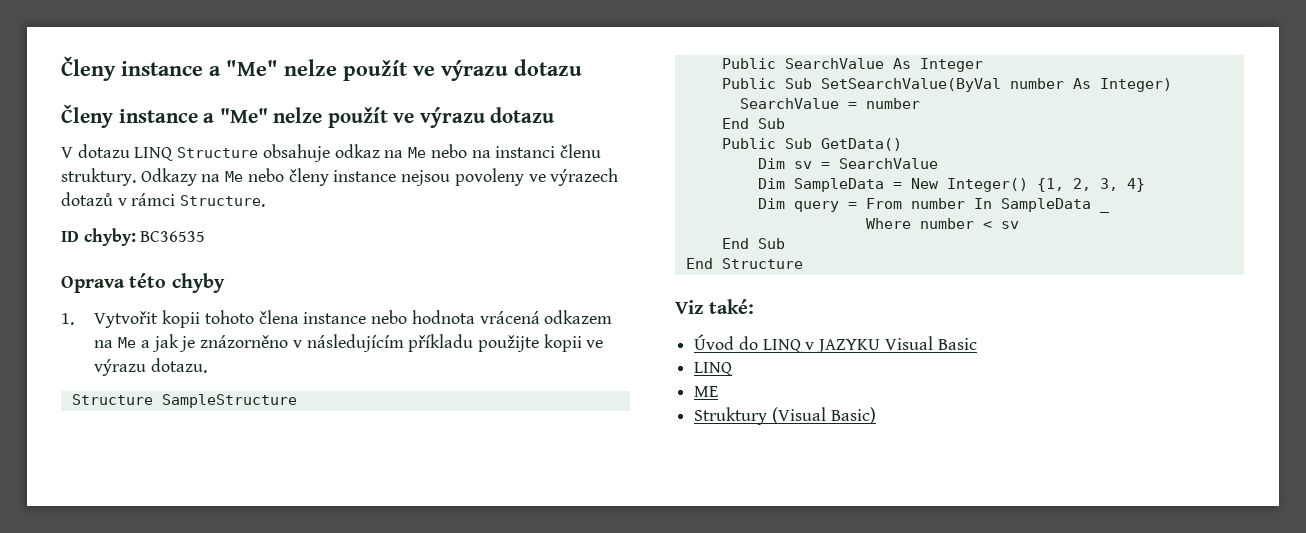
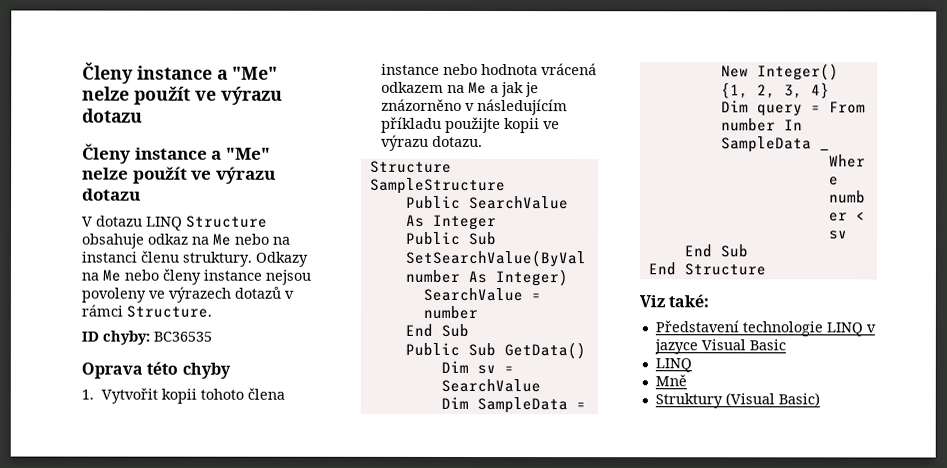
- Úvod do LINQ v JAZYKU Visual Basic
+ Představení technologie LINQ v jazyce Visual Basic
- ME
+ Mně

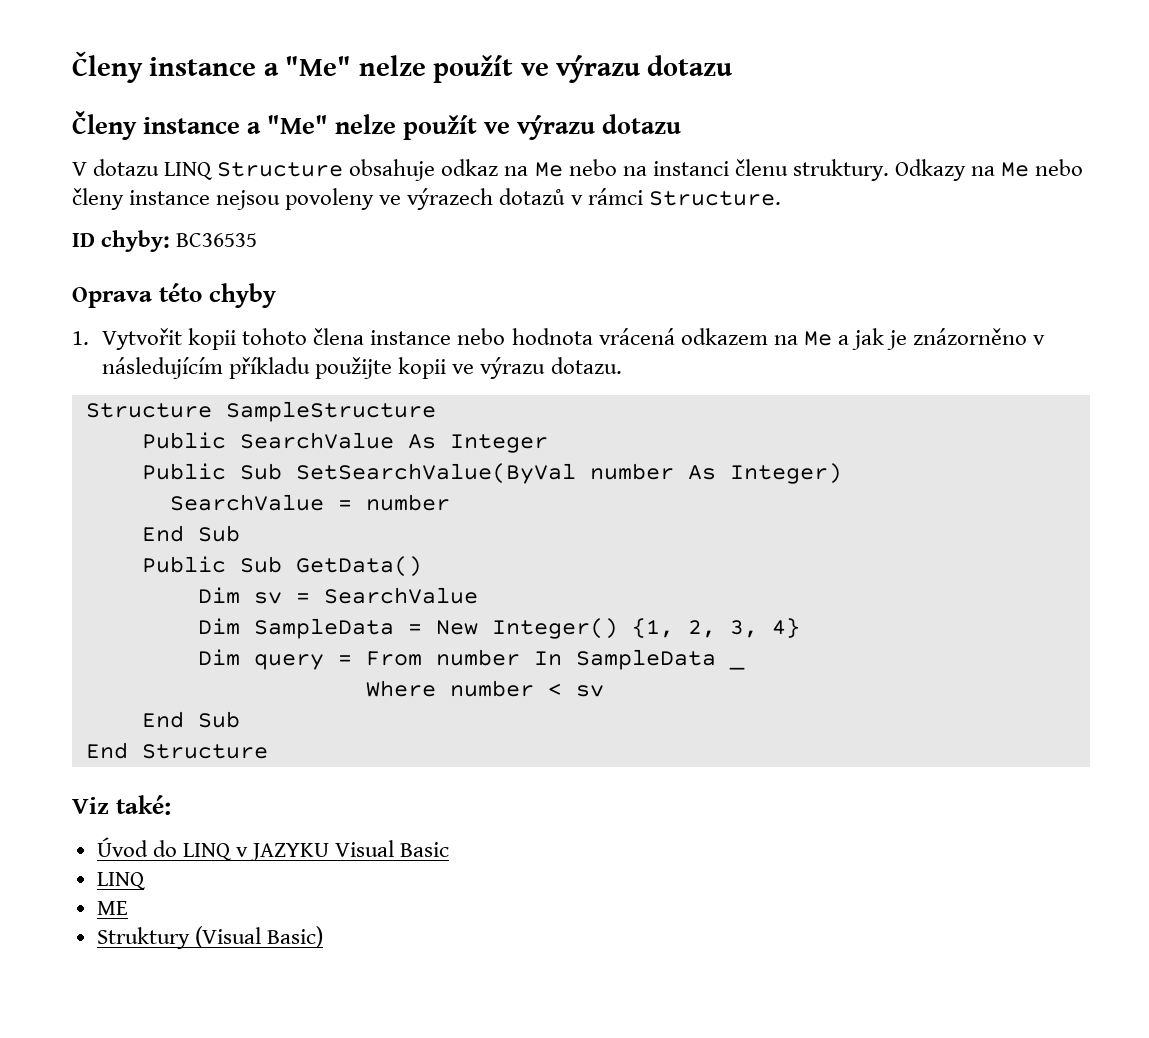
- Představení technologie LINQ v jazyce Visual Basic
+ Úvod do LINQ v JAZYKU Visual Basic
- Mně
+ ME

